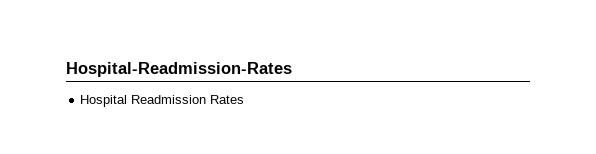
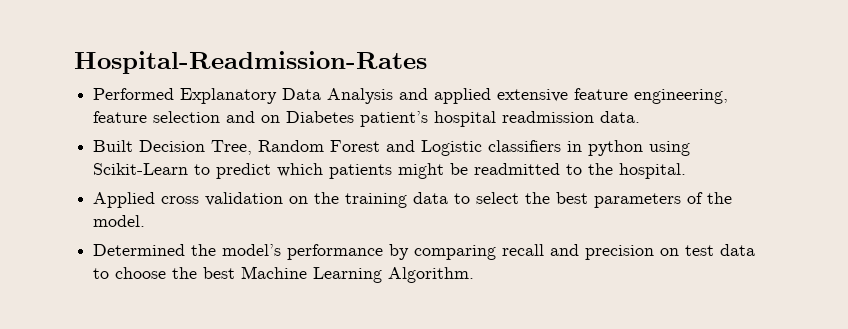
- Hospital Readmission Rates
+ Performed Explanatory Data Analysis and applied extensive feature engineering, feature selection and on Diabetes patient’s hospital readmission data.
+ Built Decision Tree, Random Forest and Logistic classifiers in python using Scikit-Learn to predict which patients might be readmitted to the hospital.
+ Applied cross validation on the training data to select the best parameters of the model.
+ Determined the model’s performance by comparing recall and precision on test data to choose the best Machine Learning Algorithm.

